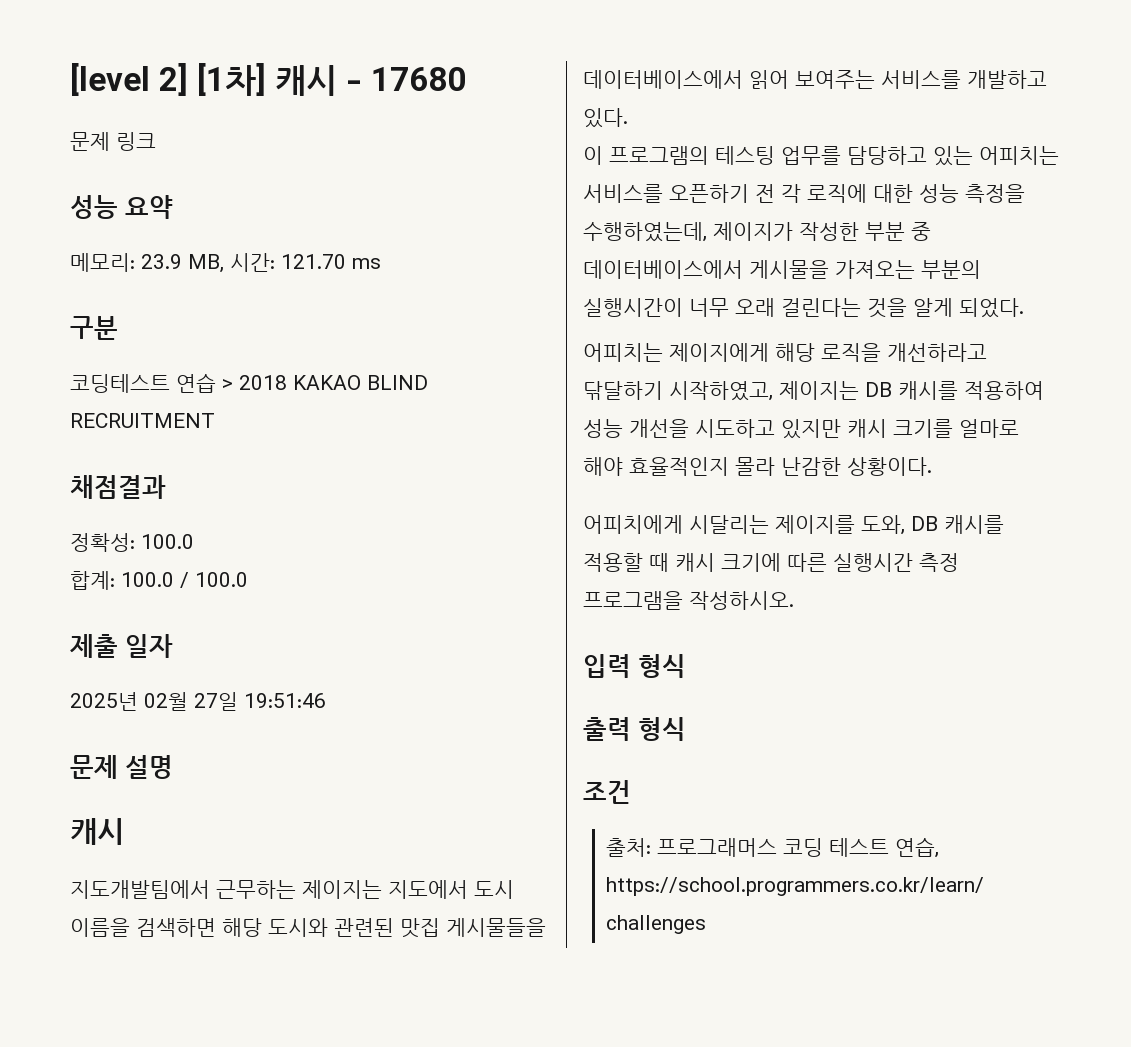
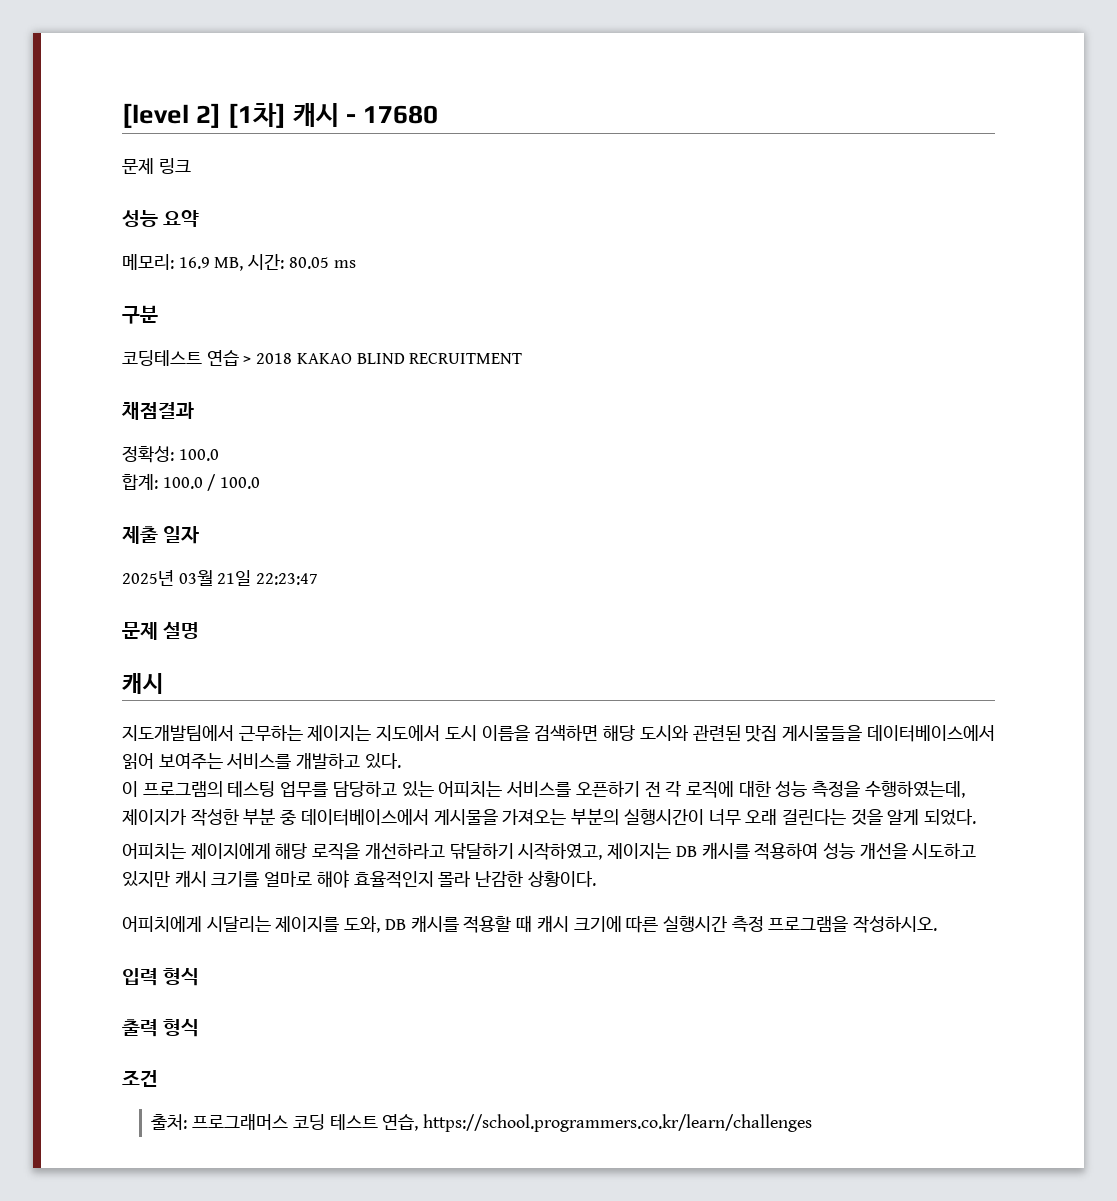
- 메모리: 23.9 MB, 시간: 121.70 ms
+ 메모리: 16.9 MB, 시간: 80.05 ms
- 2025년 02월 27일 19:51:46
+ 2025년 03월 21일 22:23:47

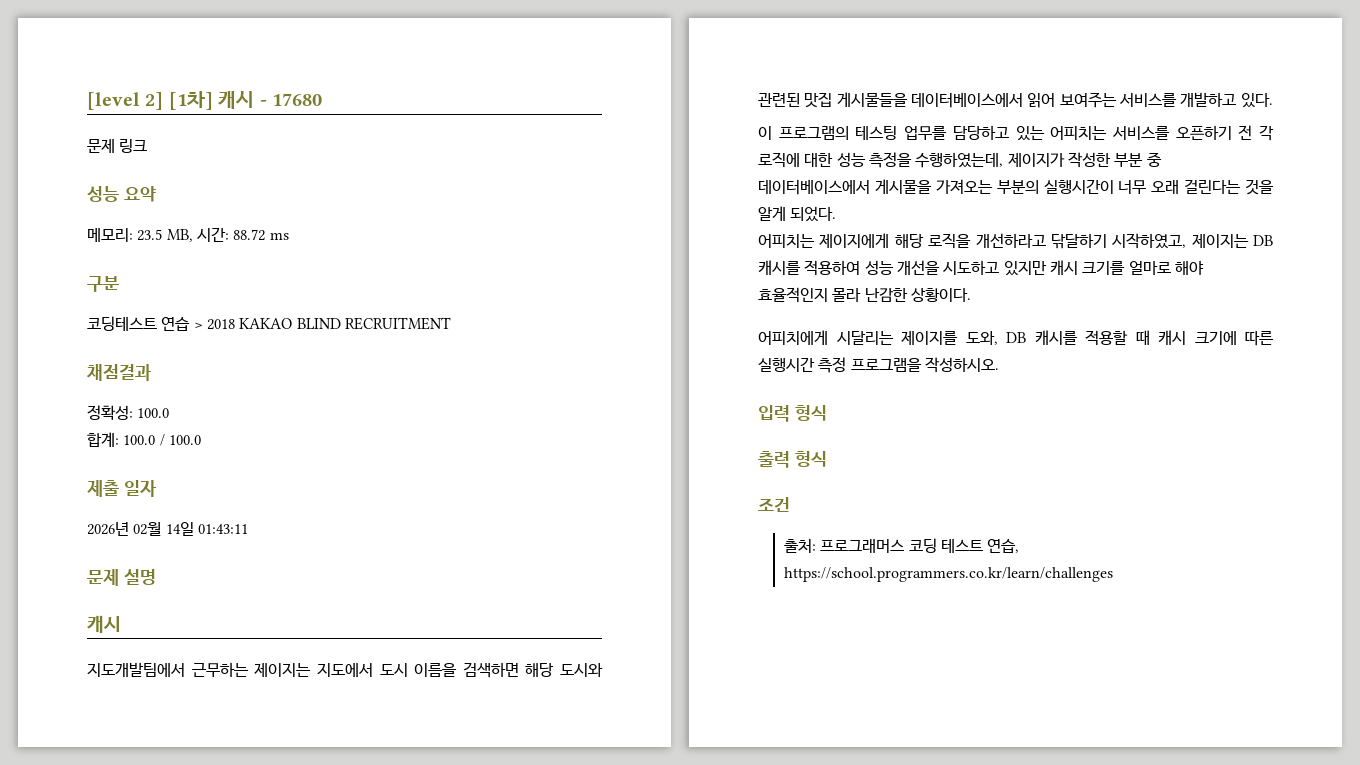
- 메모리: 16.9 MB, 시간: 80.05 ms
+ 메모리: 23.5 MB, 시간: 88.72 ms
- 2025년 03월 21일 22:23:47
+ 2026년 02월 14일 01:43:11

